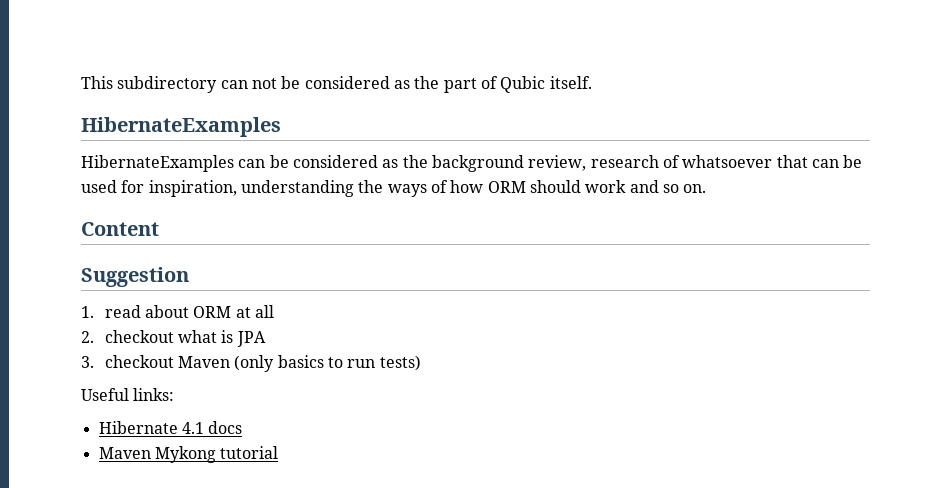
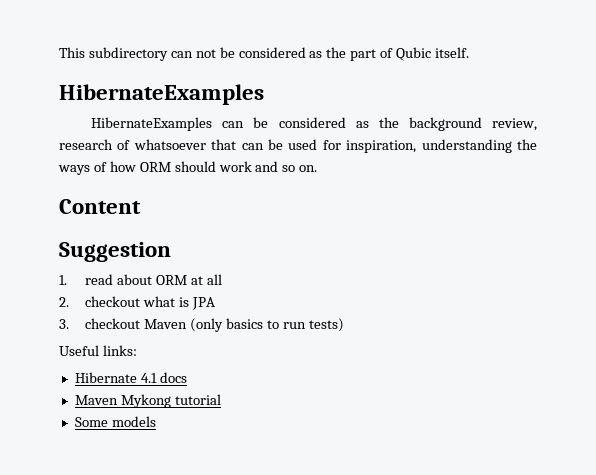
+ Some models

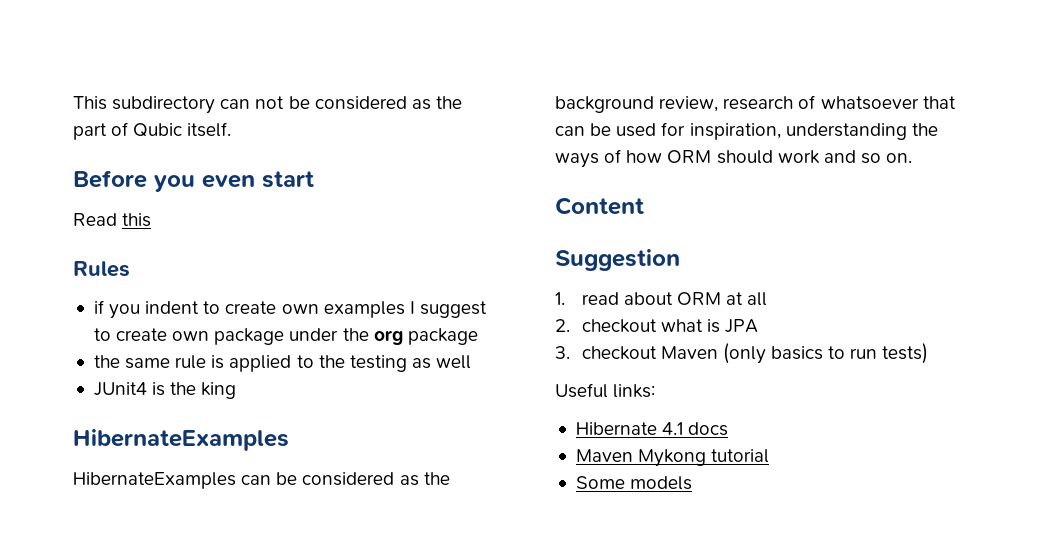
+ Before you even start
+ Read this
+ Rules
+ if you indent to create own examples I suggest to create own package under the org package
+ the same rule is applied to the testing as well
+ JUnit4 is the king

